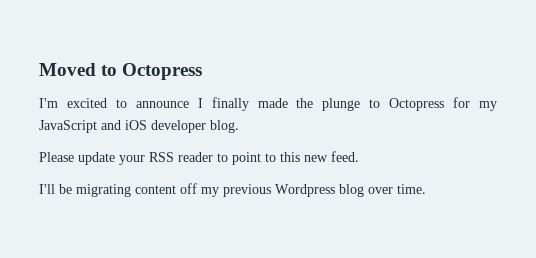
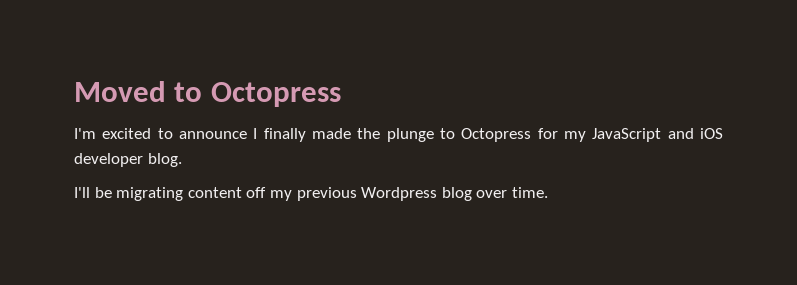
- Please update your RSS reader to point to this new feed.

